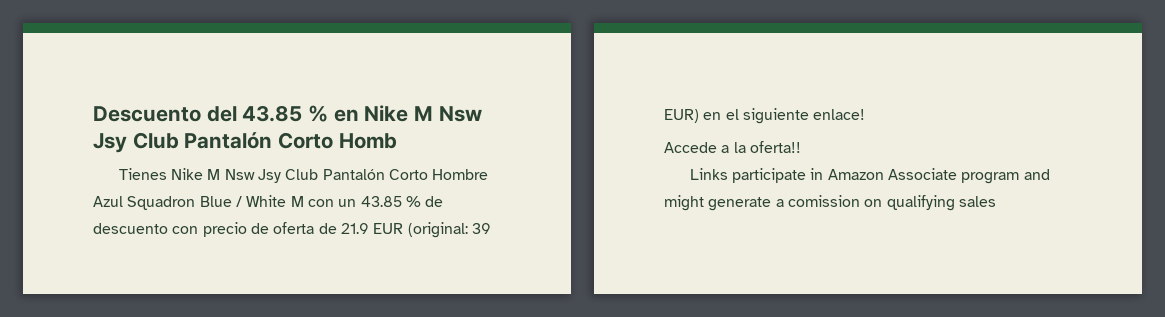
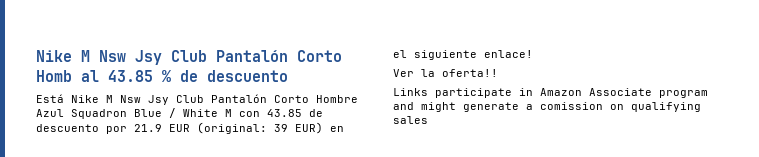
- Descuento del 43.85 % en Nike M Nsw Jsy Club Pantalón Corto Homb
- Tienes Nike M Nsw Jsy Club Pantalón Corto Hombre Azul Squadron Blue / White M con un 43.85 % de descuento con precio de oferta de 21.9 EUR (original: 39 EUR) en el siguiente enlace!
+ Nike M Nsw Jsy Club Pantalón Corto Homb al 43.85 % de descuento
+ Está Nike M Nsw Jsy Club Pantalón Corto Hombre Azul Squadron Blue / White M con 43.85 de descuento por 21.9 EUR (original: 39 EUR) en el siguiente enlace!
- Accede a la oferta!!
+ Ver la oferta!!

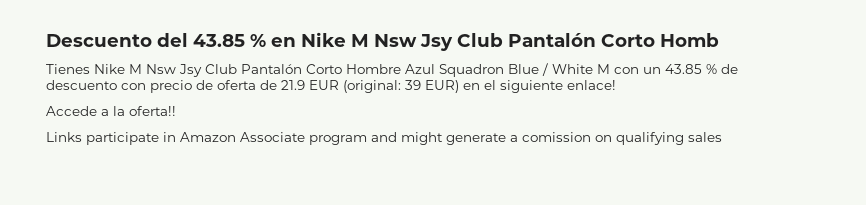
- Nike M Nsw Jsy Club Pantalón Corto Homb al 43.85 % de descuento
- Está Nike M Nsw Jsy Club Pantalón Corto Hombre Azul Squadron Blue / White M con 43.85 de descuento por 21.9 EUR (original: 39 EUR) en el siguiente enlace!
+ Descuento del 43.85 % en Nike M Nsw Jsy Club Pantalón Corto Homb
+ Tienes Nike M Nsw Jsy Club Pantalón Corto Hombre Azul Squadron Blue / White M con un 43.85 % de descuento con precio de oferta de 21.9 EUR (original: 39 EUR) en el siguiente enlace!
- Ver la oferta!!
+ Accede a la oferta!!

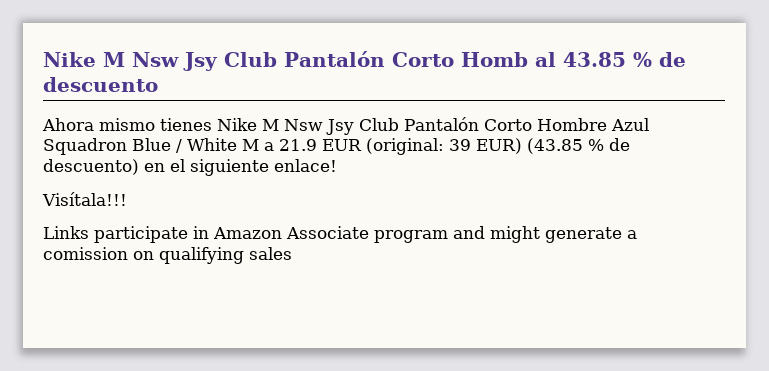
- Descuento del 43.85 % en Nike M Nsw Jsy Club Pantalón Corto Homb
- Tienes Nike M Nsw Jsy Club Pantalón Corto Hombre Azul Squadron Blue / White M con un 43.85 % de descuento con precio de oferta de 21.9 EUR (original: 39 EUR) en el siguiente enlace!
+ Nike M Nsw Jsy Club Pantalón Corto Homb al 43.85 % de descuento
+ Ahora mismo tienes Nike M Nsw Jsy Club Pantalón Corto Hombre Azul Squadron Blue / White M a 21.9 EUR (original: 39 EUR) (43.85 % de descuento) en el siguiente enlace!
- Accede a la oferta!!
+ Visítala!!!

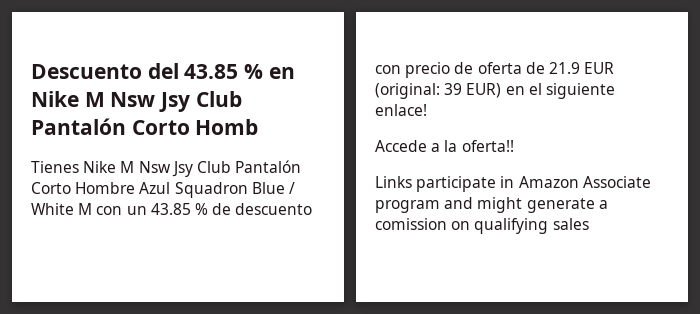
- Nike M Nsw Jsy Club Pantalón Corto Homb al 43.85 % de descuento
- Ahora mismo tienes Nike M Nsw Jsy Club Pantalón Corto Hombre Azul Squadron Blue / White M a 21.9 EUR (original: 39 EUR) (43.85 % de descuento) en el siguiente enlace!
+ Descuento del 43.85 % en Nike M Nsw Jsy Club Pantalón Corto Homb
+ Tienes Nike M Nsw Jsy Club Pantalón Corto Hombre Azul Squadron Blue / White M con un 43.85 % de descuento con precio de oferta de 21.9 EUR (original: 39 EUR) en el siguiente enlace!
- Visítala!!!
+ Accede a la oferta!!

